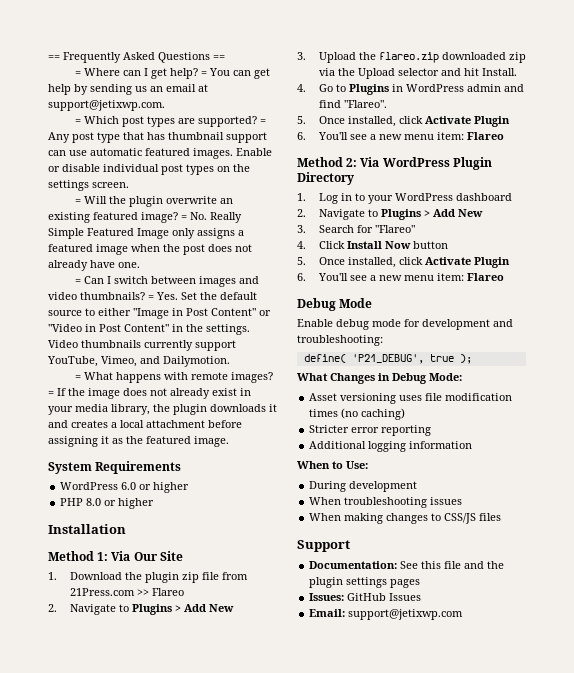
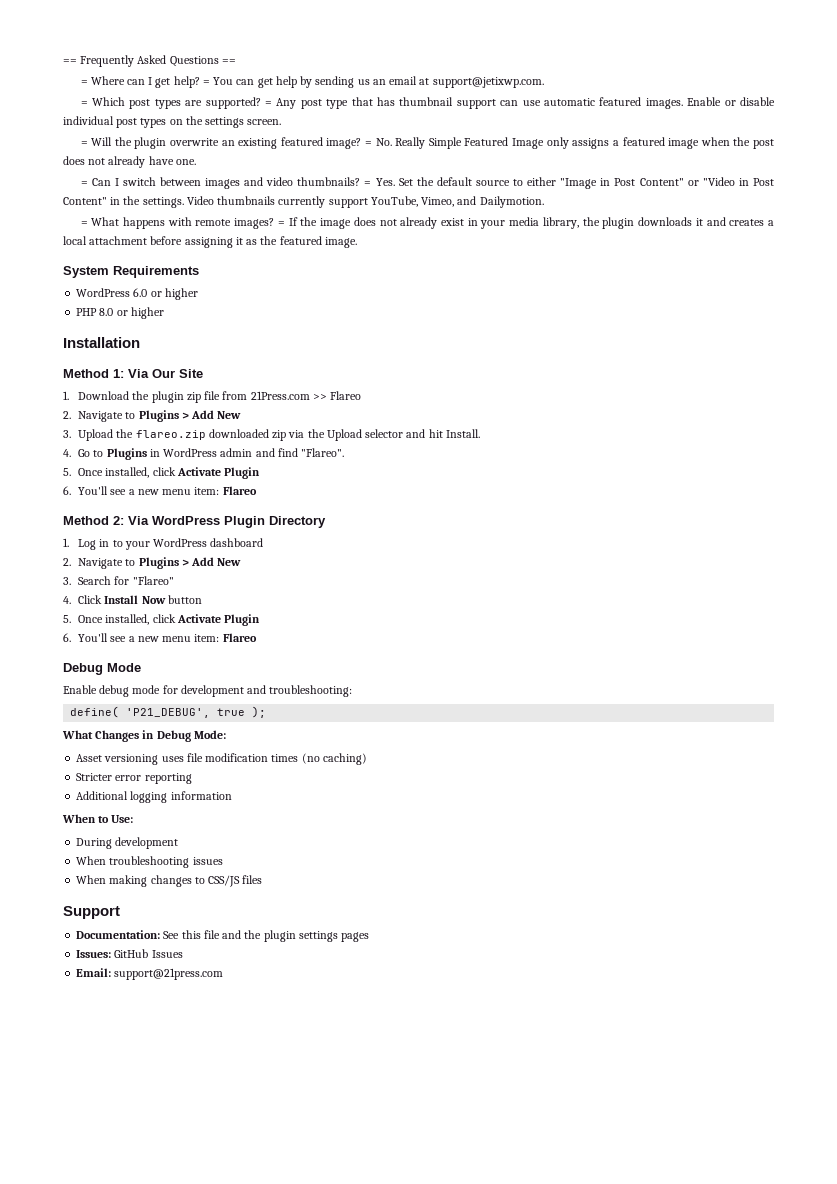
- Email: support@jetixwp.com
+ Email: support@21press.com

